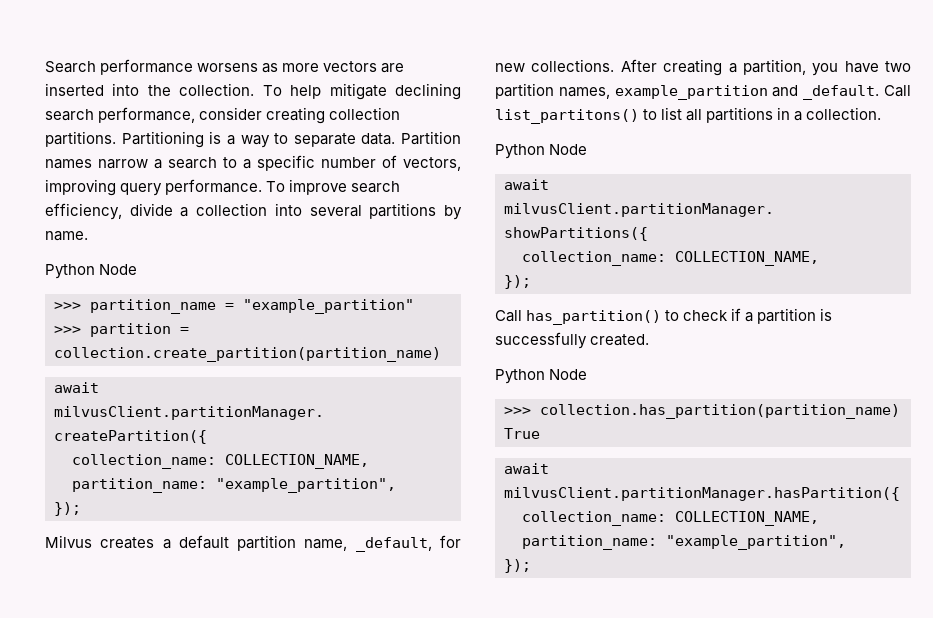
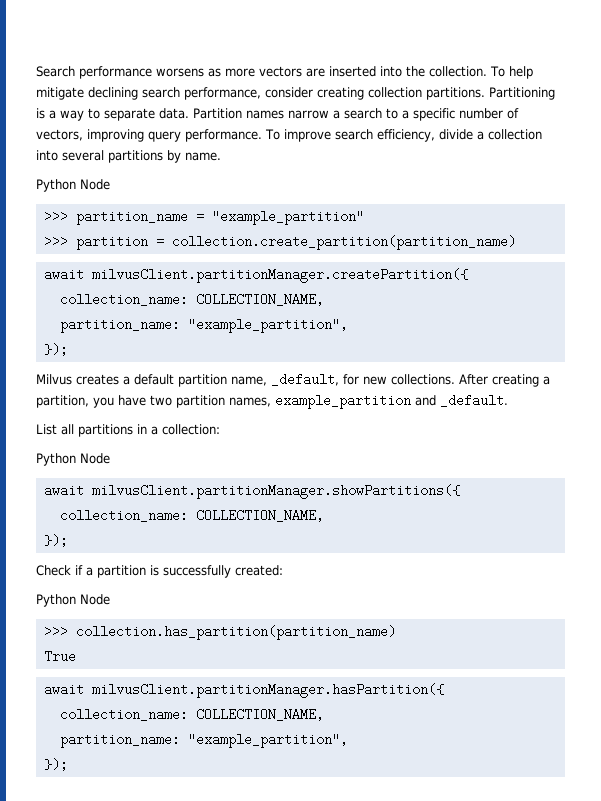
- After creating a partition, you have two partition names, example_partition and _default. Call list_partitons() to list all partitions in a collection.
+ After creating a partition, you have two partition names, example_partition and _default.
+ List all partitions in a collection:
- Call has_partition() to check if a partition is successfully created.
+ Check if a partition is successfully created:

